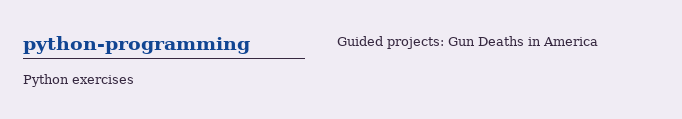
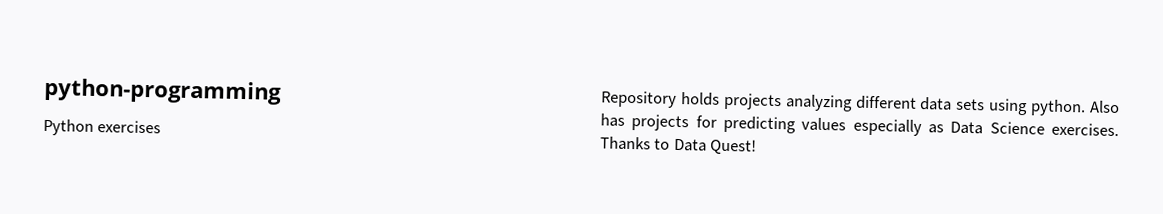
- Guided projects: Gun Deaths in America
+ Repository holds projects analyzing different data sets using python. Also has projects for predicting values especially as Data Science exercises. Thanks to Data Quest!

